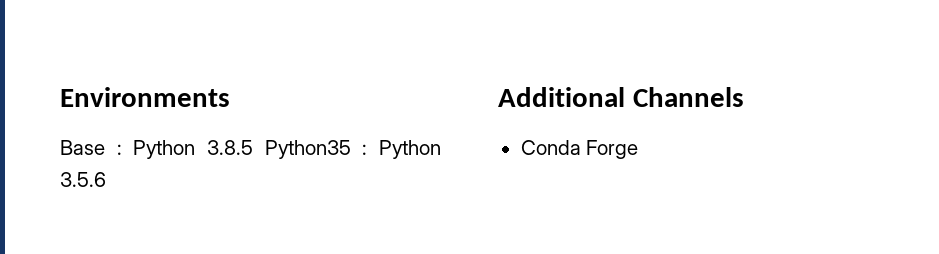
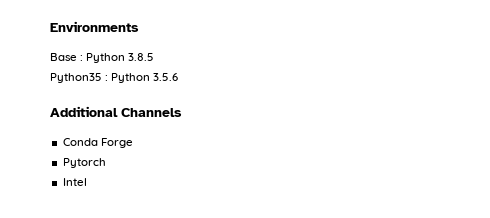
- Base : Python 3.8.5 Python35 : Python 3.5.6
+ Base : Python 3.8.5
+ Python35 : Python 3.5.6
+ Pytorch
+ Intel

